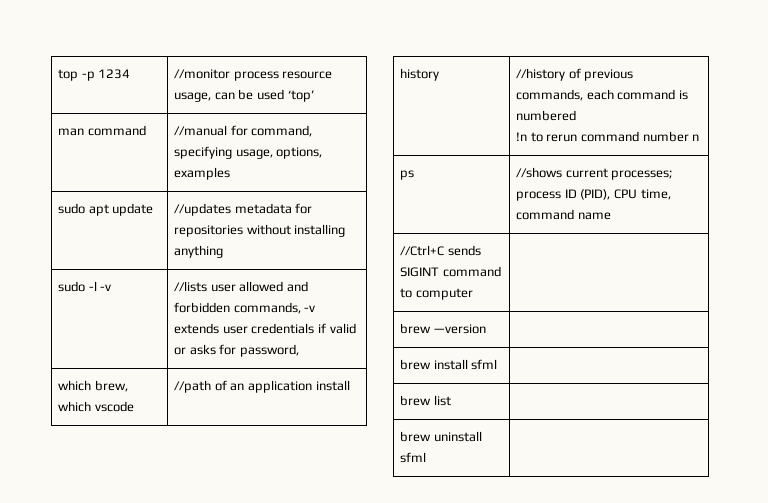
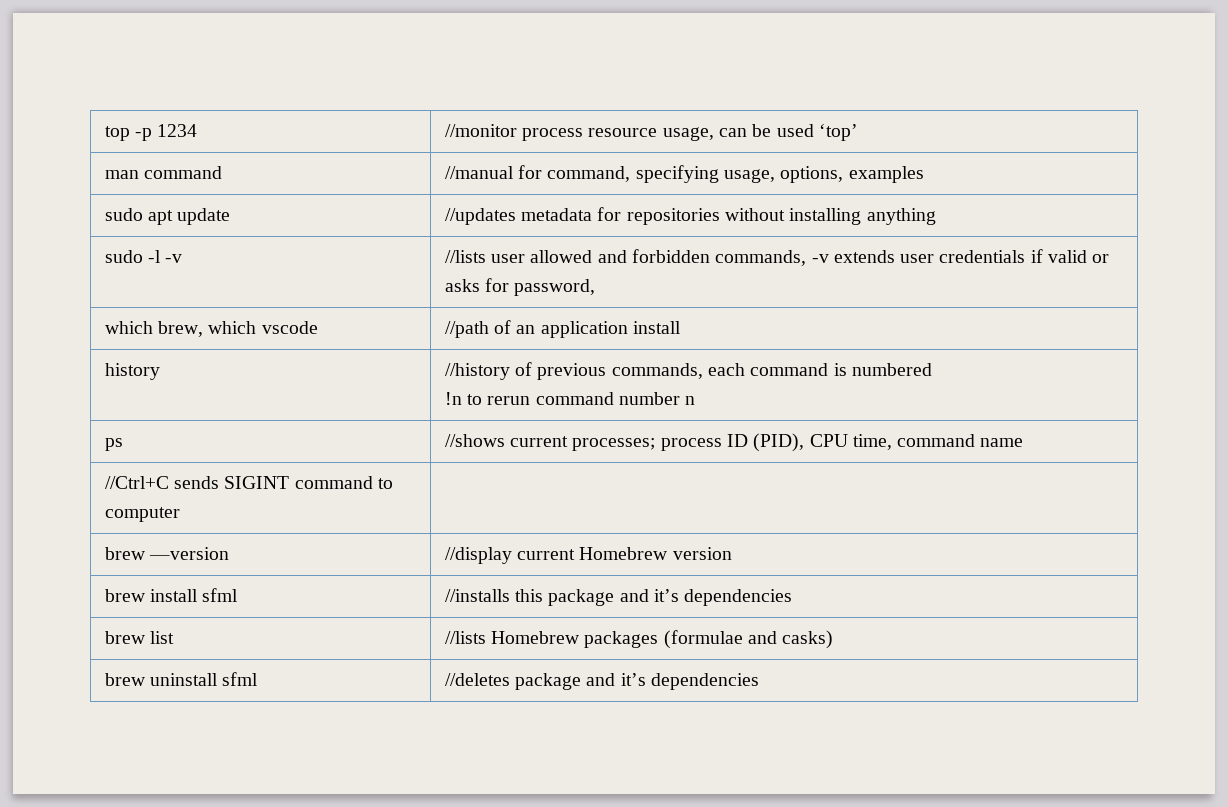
- brew —version |
+ brew —version | //display current Homebrew version
- brew install sfml |
- brew list |
- brew uninstall sfml |
+ brew install sfml | //installs this package and it’s dependencies
+ brew list | //lists Homebrew packages (formulae and casks)
+ brew uninstall sfml | //deletes package and it’s dependencies

